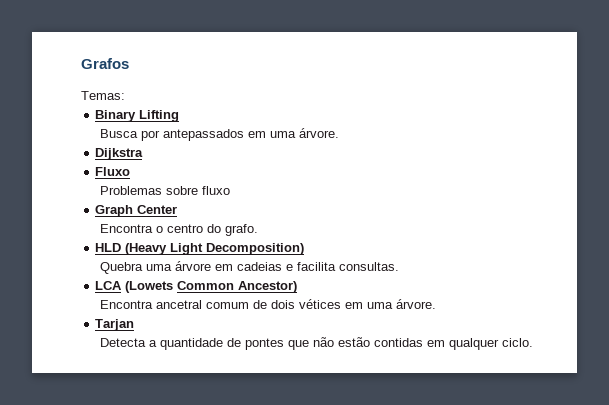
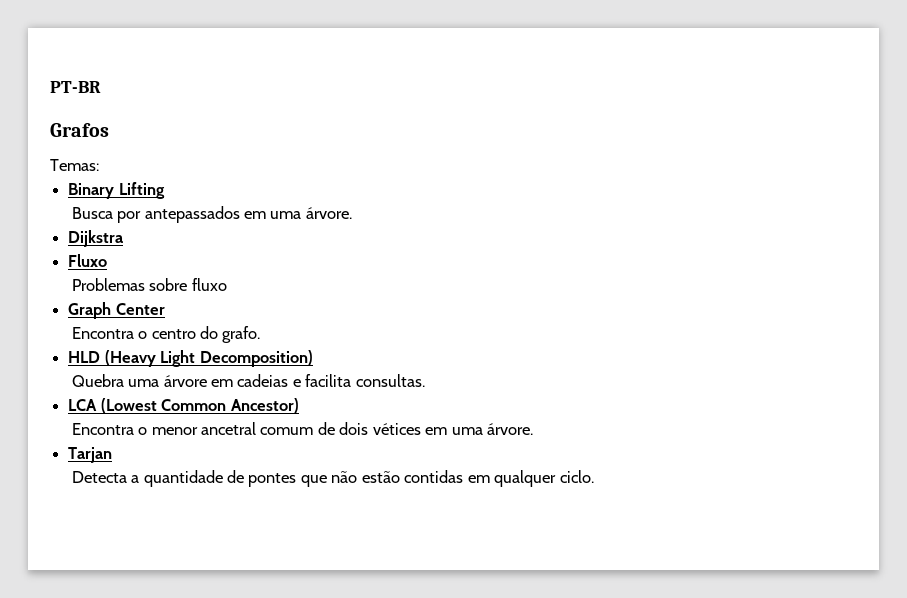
+ PT-BR
- LCA (Lowets Common Ancestor)
+ LCA (Lowest Common Ancestor)
- Encontra ancetral comum de dois vétices em uma árvore.
+ Encontra o menor ancetral comum de dois vétices em uma árvore.

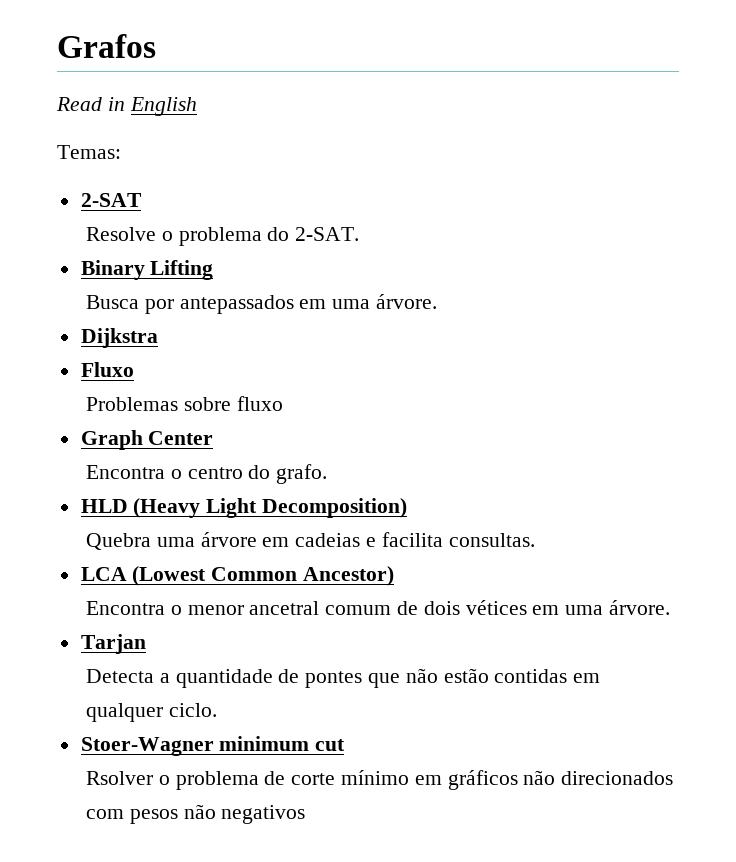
- PT-BR
+ Read in English
  Temas:
+ 2-SAT
+ Resolve o problema do 2-SAT.
+ Stoer-Wagner minimum cut
+ Rsolver o problema de corte mínimo em gráficos não direcionados com pesos não negativos

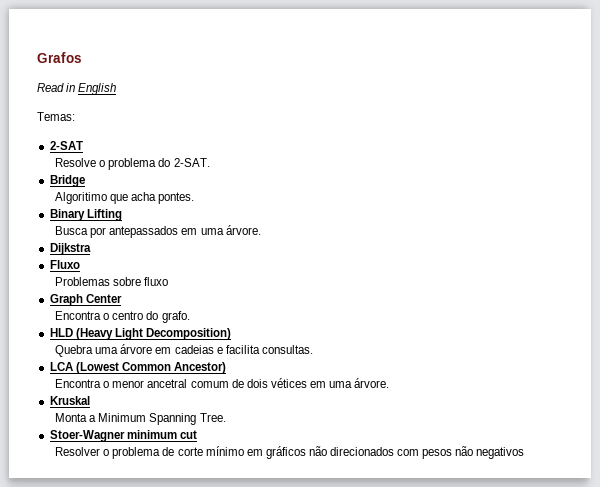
+ Bridge
+ Algoritimo que acha pontes.
- Tarjan
- Detecta a quantidade de pontes que não estão contidas em qualquer ciclo.
+ Kruskal
+ Monta a Minimum Spanning Tree.
- Rsolver o problema de corte mínimo em gráficos não direcionados com pesos não negativos
+ Resolver o problema de corte mínimo em gráficos não direcionados com pesos não negativos

